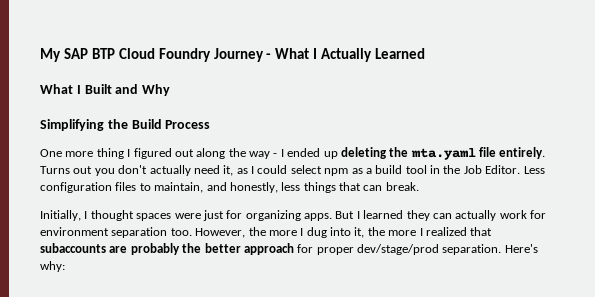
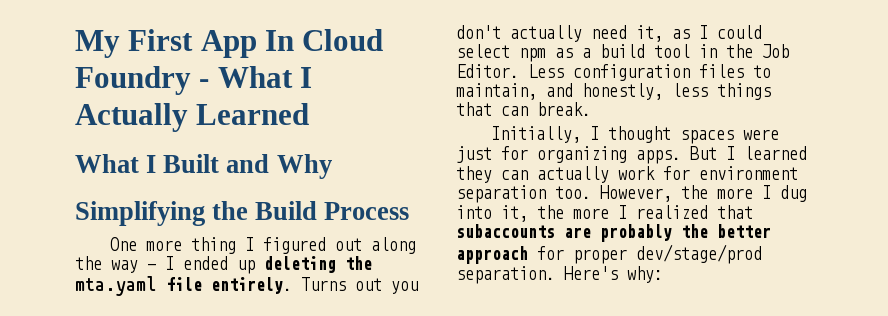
- My SAP BTP Cloud Foundry Journey - What I Actually Learned
+ My First App In Cloud Foundry - What I Actually Learned

